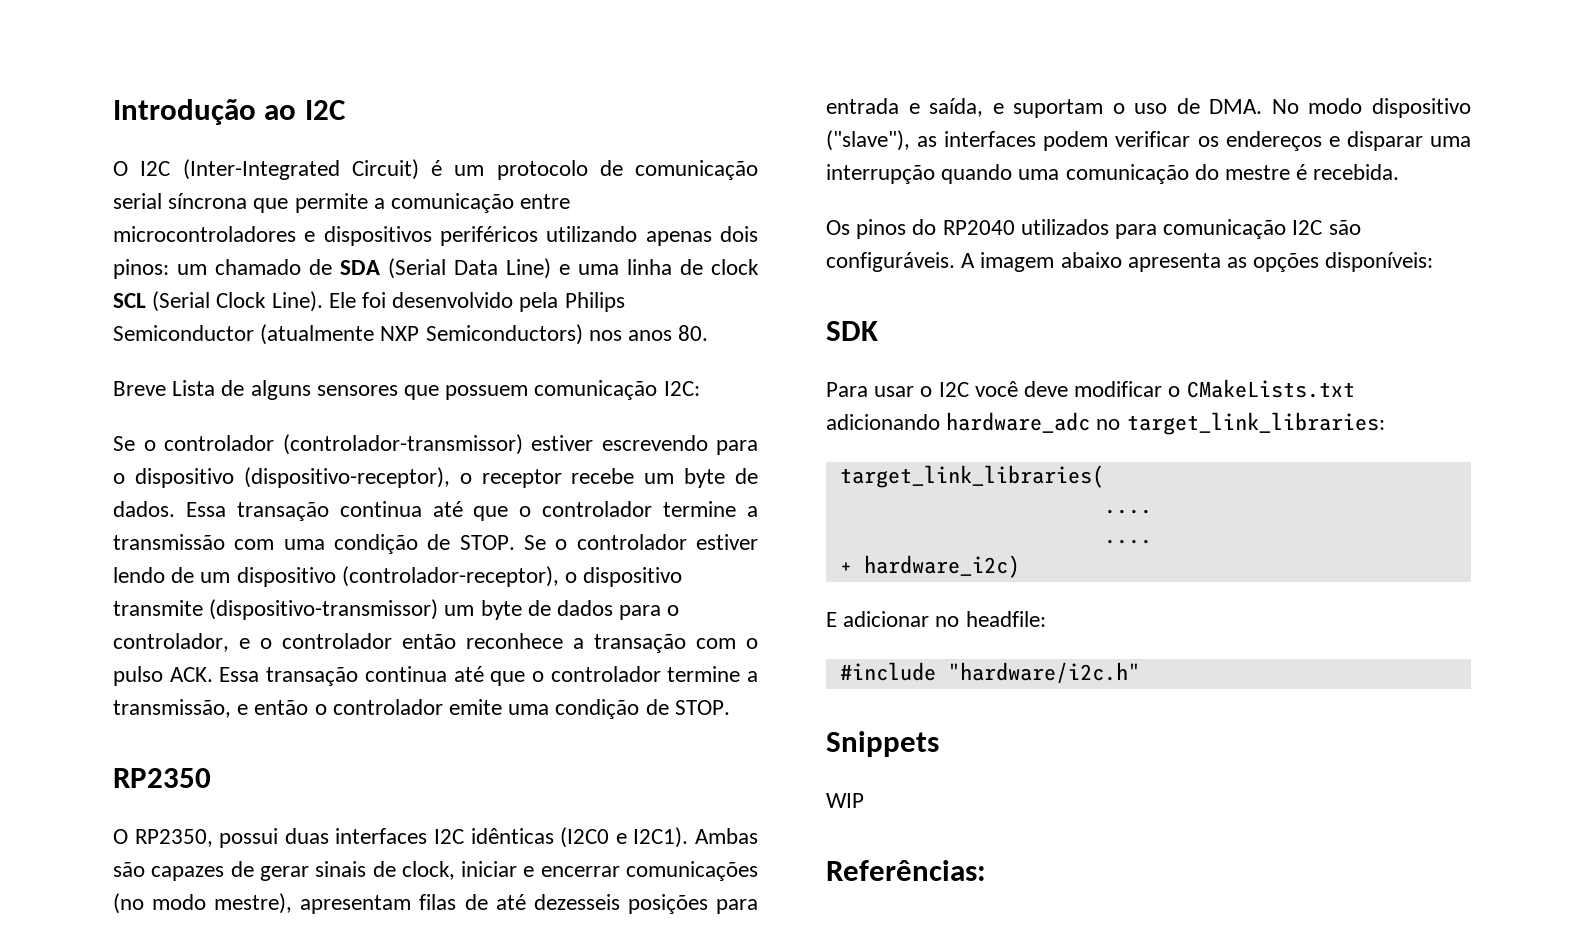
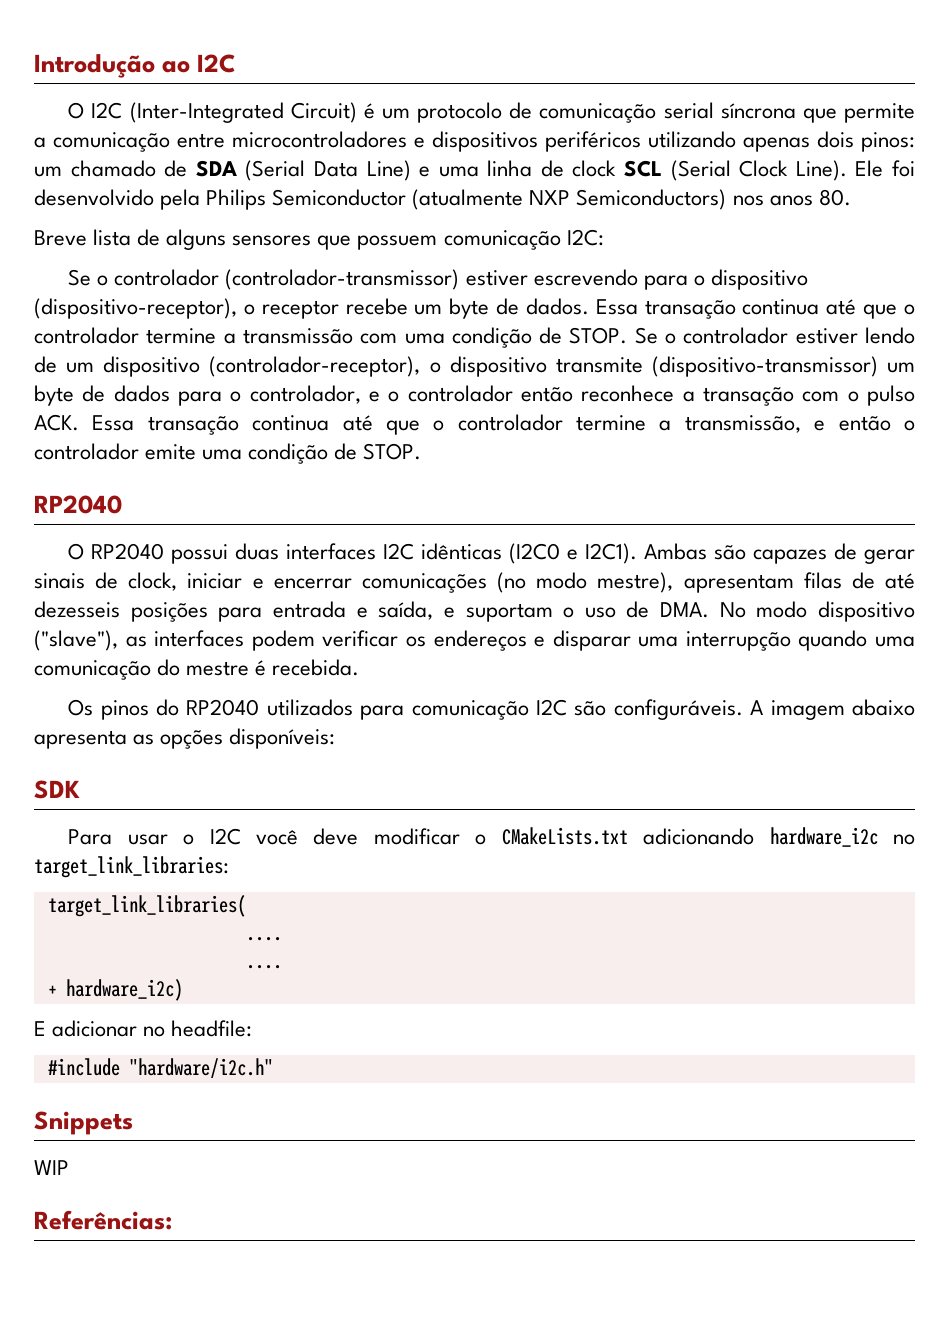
- Breve Lista de alguns sensores que possuem comunicação I2C:
+ Breve lista de alguns sensores que possuem comunicação I2C:
  Se o controlador estiver lendo de um dispositivo (controlador-receptor), o dispositivo transmite (dispositivo-transmissor) um byte de dados para o controlador, e o controlador então reconhece a transação com o pulso ACK. Essa transação continua até que o controlador termine a transmissão, e então o controlador emite uma condição de STOP.
- RP2350
- O RP2350, possui duas interfaces I2C idênticas (I2C0 e I2C1).
+ RP2040
+ O RP2040 possui duas interfaces I2C idênticas (I2C0 e I2C1).
- Para usar o I2C você deve modificar o CMakeLists.txt adicionando hardware_adc no target_link_libraries:
+ Para usar o I2C você deve modificar o CMakeLists.txt adicionando hardware_i2c no target_link_libraries:

